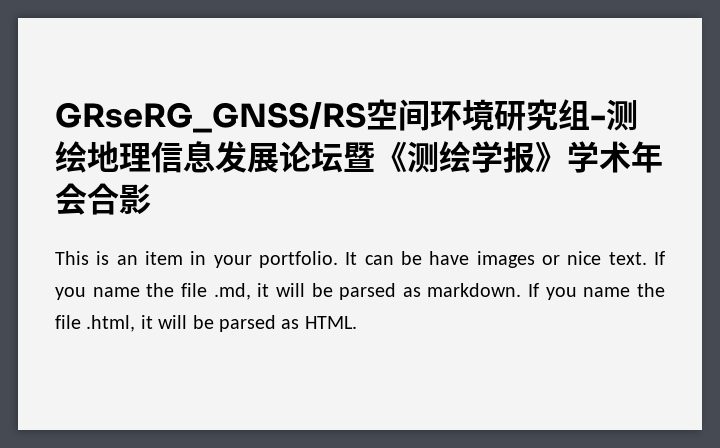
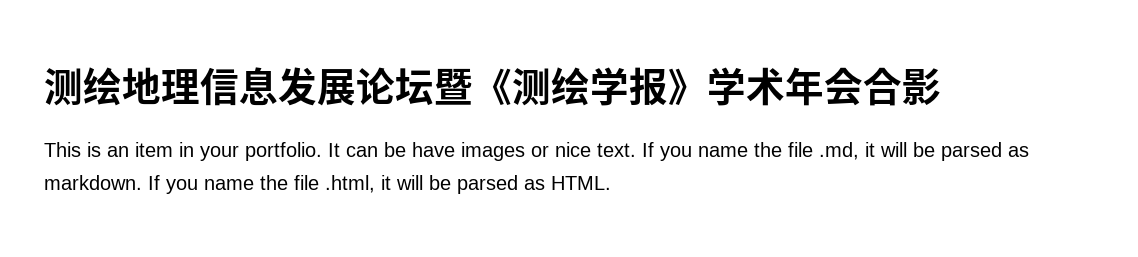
- GRseRG_GNSS/RS空间环境研究组-测绘地理信息发展论坛暨《测绘学报》学术年会合影
+ 测绘地理信息发展论坛暨《测绘学报》学术年会合影

